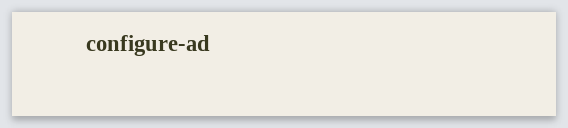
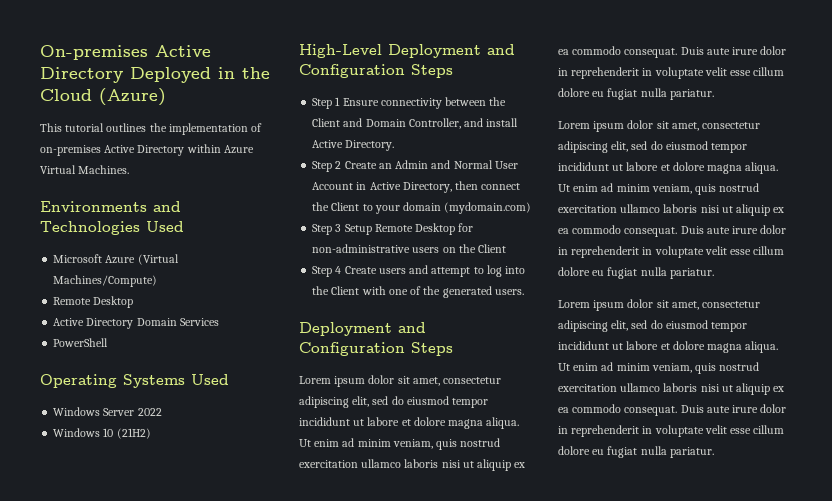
- configure-ad
+ On-premises Active Directory Deployed in the Cloud (Azure)
+ This tutorial outlines the implementation of on-premises Active Directory within Azure Virtual Machines.
+ Environments and Technologies Used
+ Microsoft Azure (Virtual Machines/Compute)
+ Remote Desktop
+ Active Directory Domain Services
+ PowerShell
+ Operating Systems Used
+ Windows Server 2022
+ Windows 10 (21H2)
+ High-Level Deployment and Configuration Steps
+ Step 1 Ensure connectivity between the Client and Domain Controller, and install Active Directory.
+ Step 2 Create an Admin and Normal User Account in Active Directory, then connect the Client to your domain (mydomain.com)
+ Step 3 Setup Remote Desktop for non-administrative users on the Client
+ Step 4 Create users and attempt to log into the Client with one of the generated users.
+ Deployment and Configuration Steps
+ Lorem ipsum dolor sit amet, consectetur adipiscing elit, sed do eiusmod tempor incididunt ut labore et dolore magna aliqua. Ut enim ad minim veniam, quis nostrud exercitation ullamco laboris nisi ut aliquip ex ea commodo consequat. Duis aute irure dolor in reprehenderit in voluptate velit esse cillum dolore eu fugiat nulla pariatur.
+ Lorem ipsum dolor sit amet, consectetur adipiscing elit, sed do eiusmod tempor incididunt ut labore et dolore magna aliqua. Ut enim ad minim veniam, quis nostrud exercitation ullamco laboris nisi ut aliquip ex ea commodo consequat. Duis aute irure dolor in reprehenderit in voluptate velit esse cillum dolore eu fugiat nulla pariatur.
+ Lorem ipsum dolor sit amet, consectetur adipiscing elit, sed do eiusmod tempor incididunt ut labore et dolore magna aliqua. Ut enim ad minim veniam, quis nostrud exercitation ullamco laboris nisi ut aliquip ex ea commodo consequat. Duis aute irure dolor in reprehenderit in voluptate velit esse cillum dolore eu fugiat nulla pariatur.

